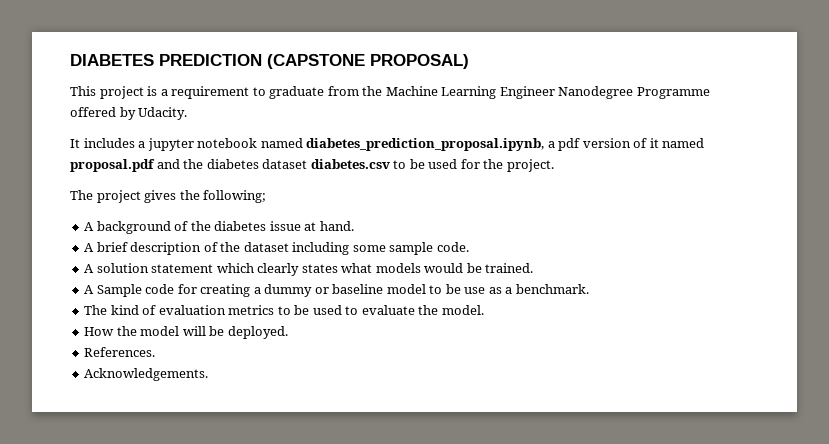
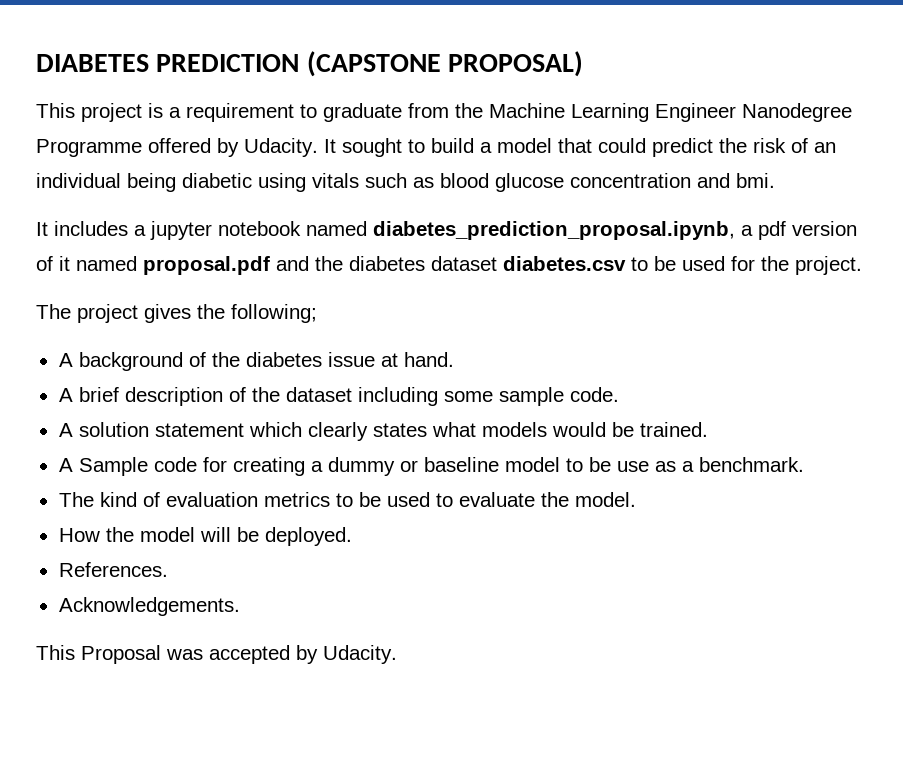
+ It sought to build a model that could predict the risk of an individual being diabetic using vitals such as blood glucose concentration and bmi.
+ This Proposal was accepted by Udacity.

